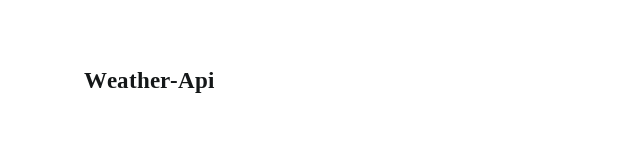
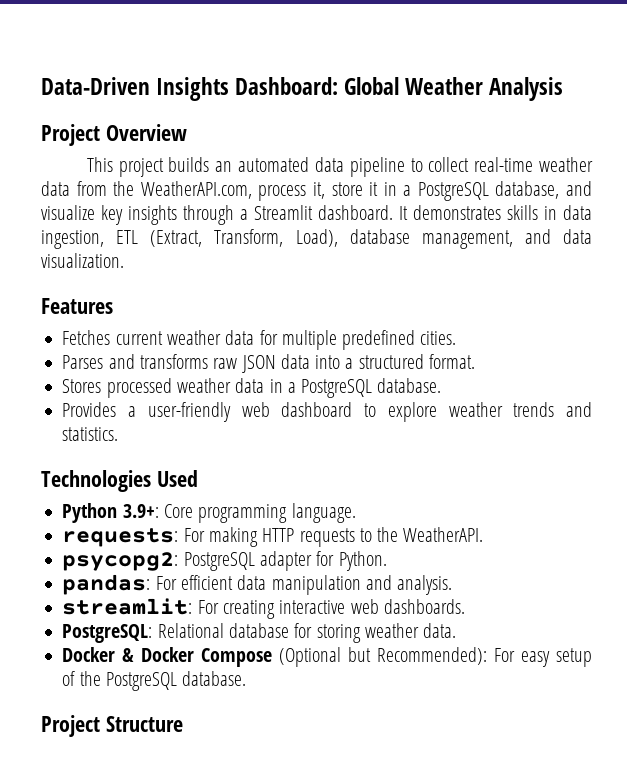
- Weather-Api
+ Data-Driven Insights Dashboard: Global Weather Analysis
+ Project Overview
+ This project builds an automated data pipeline to collect real-time weather data from the WeatherAPI.com, process it, store it in a PostgreSQL database, and visualize key insights through a Streamlit dashboard. It demonstrates skills in data ingestion, ETL (Extract, Transform, Load), database management, and data visualization.
+ Features
+ Fetches current weather data for multiple predefined cities.
+ Parses and transforms raw JSON data into a structured format.
+ Stores processed weather data in a PostgreSQL database.
+ Provides a user-friendly web dashboard to explore weather trends and statistics.
+ Technologies Used
+ Python 3.9+: Core programming language.
+ requests: For making HTTP requests to the WeatherAPI.
+ psycopg2: PostgreSQL adapter for Python.
+ pandas: For efficient data manipulation and analysis.
+ streamlit: For creating interactive web dashboards.
+ PostgreSQL: Relational database for storing weather data.
+ Docker & Docker Compose (Optional but Recommended): For easy setup of the PostgreSQL database.
+ Project Structure

